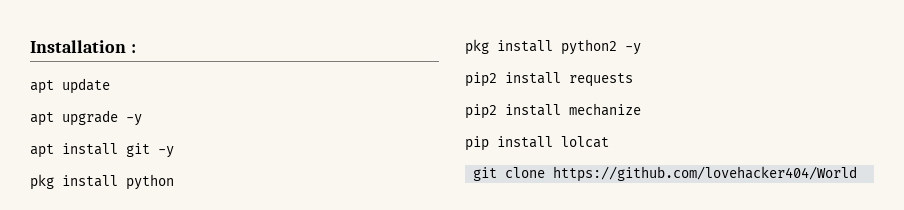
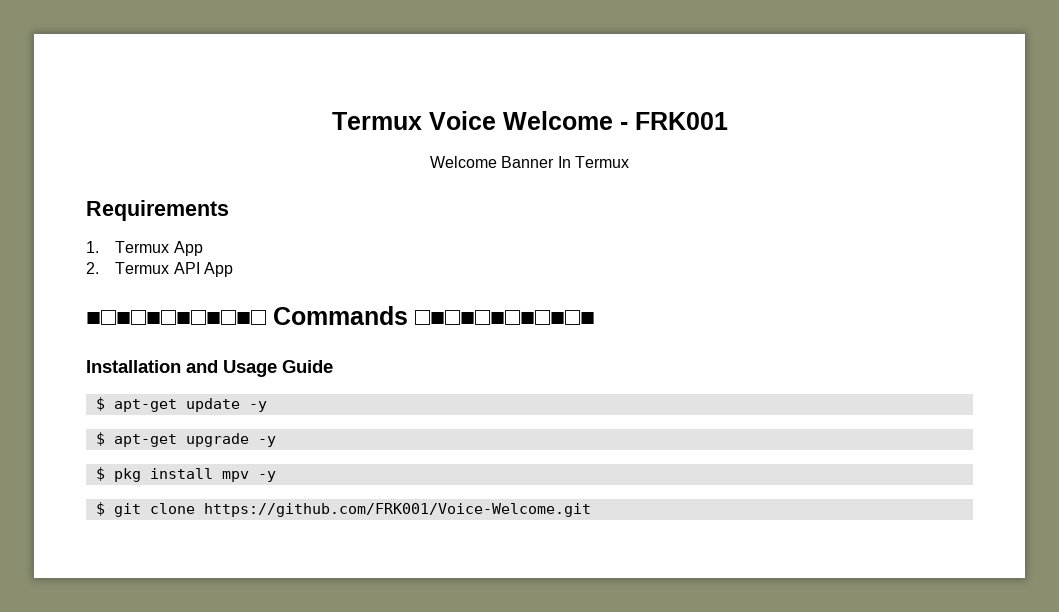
- Installation :
- apt update
- apt upgrade -y
- apt install git -y
- pkg install python
- pkg install python2 -y
- pip2 install requests
- pip2 install mechanize
- pip install lolcat
- git clone https://github.com/lovehacker404/World
+ Termux Voice Welcome - FRK001
+ Welcome Banner In Termux
+ Requirements
+ 1. Termux App
+ 2. Termux API App
+ ■□■□■□■□■□■□ Commands □■□■□■□■□■□■
+ Installation and Usage Guide
+ $ apt-get update -y
+ $ apt-get upgrade -y
+ $ pkg install mpv -y
+ $ git clone https://github.com/FRK001/Voice-Welcome.git

